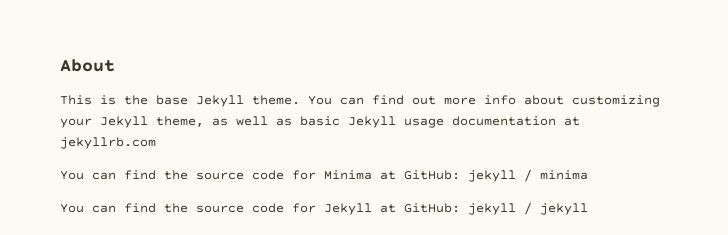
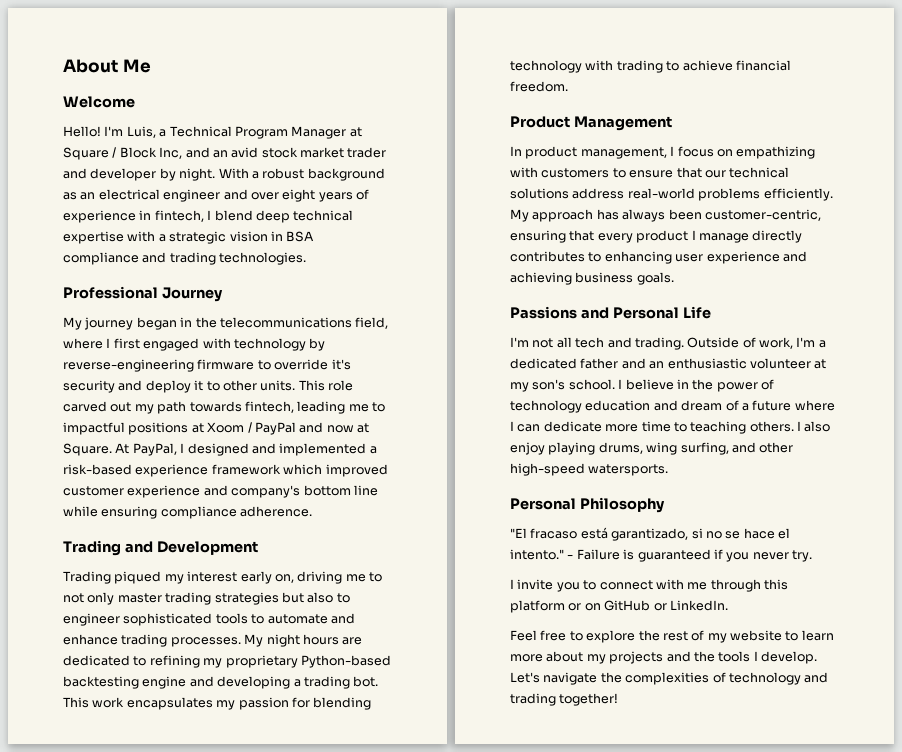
- About
- This is the base Jekyll theme. You can find out more info about customizing your Jekyll theme, as well as basic Jekyll usage documentation at jekyllrb.com
- You can find the source code for Minima at GitHub: jekyll / minima
- You can find the source code for Jekyll at GitHub: jekyll / jekyll
+ About Me
+ Welcome
+ Hello! I'm Luis, a Technical Program Manager at Square / Block Inc, and an avid stock market trader and developer by night. With a robust background as an electrical engineer and over eight years of experience in fintech, I blend deep technical expertise with a strategic vision in BSA compliance and trading technologies.
+ Professional Journey
+ My journey began in the telecommunications field, where I first engaged with technology by reverse-engineering firmware to override it's security and deploy it to other units. This role carved out my path towards fintech, leading me to impactful positions at Xoom / PayPal and now at Square. At PayPal, I designed and implemented a risk-based experience framework which improved customer experience and company's bottom line while ensuring compliance adherence.
+ Trading and Development
+ Trading piqued my interest early on, driving me to not only master trading strategies but also to engineer sophisticated tools to automate and enhance trading processes. My night hours are dedicated to refining my proprietary Python-based backtesting engine and developing a trading bot. This work encapsulates my passion for blending technology with trading to achieve financial freedom.
+ Product Management
+ In product management, I focus on empathizing with customers to ensure that our technical solutions address real-world problems efficiently. My approach has always been customer-centric, ensuring that every product I manage directly contributes to enhancing user experience and achieving business goals.
+ Passions and Personal Life
+ I'm not all tech and trading. Outside of work, I'm a dedicated father and an enthusiastic volunteer at my son's school. I believe in the power of technology education and dream of a future where I can dedicate more time to teaching others. I also enjoy playing drums, wing surfing, and other high-speed watersports.
+ Personal Philosophy
+ "El fracaso está garantizado, si no se hace el intento." - Failure is guaranteed if you never try.
+ I invite you to connect with me through this platform or on GitHub or LinkedIn.
+ Feel free to explore the rest of my website to learn more about my projects and the tools I develop. Let's navigate the complexities of technology and trading together!

